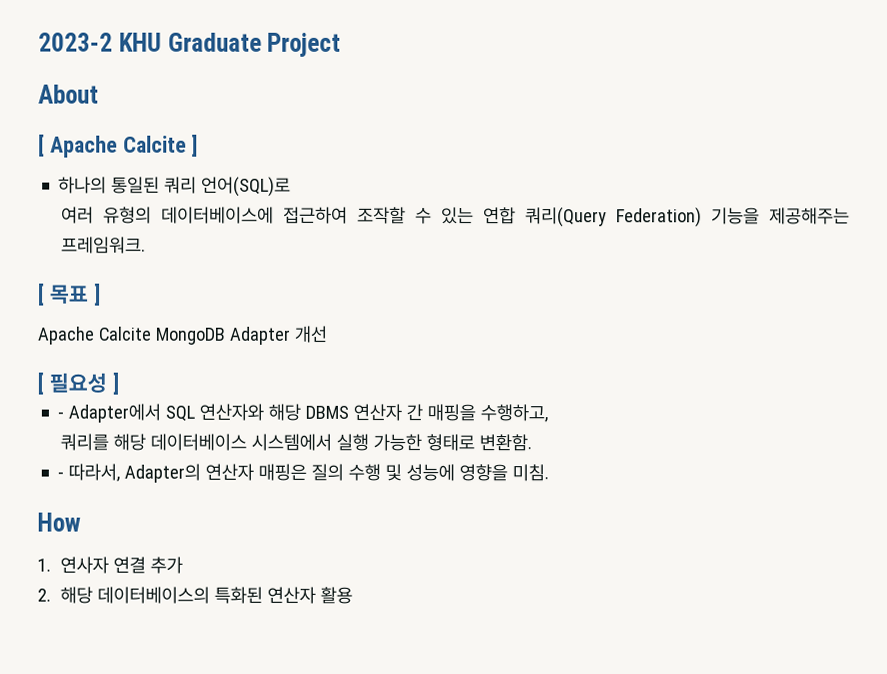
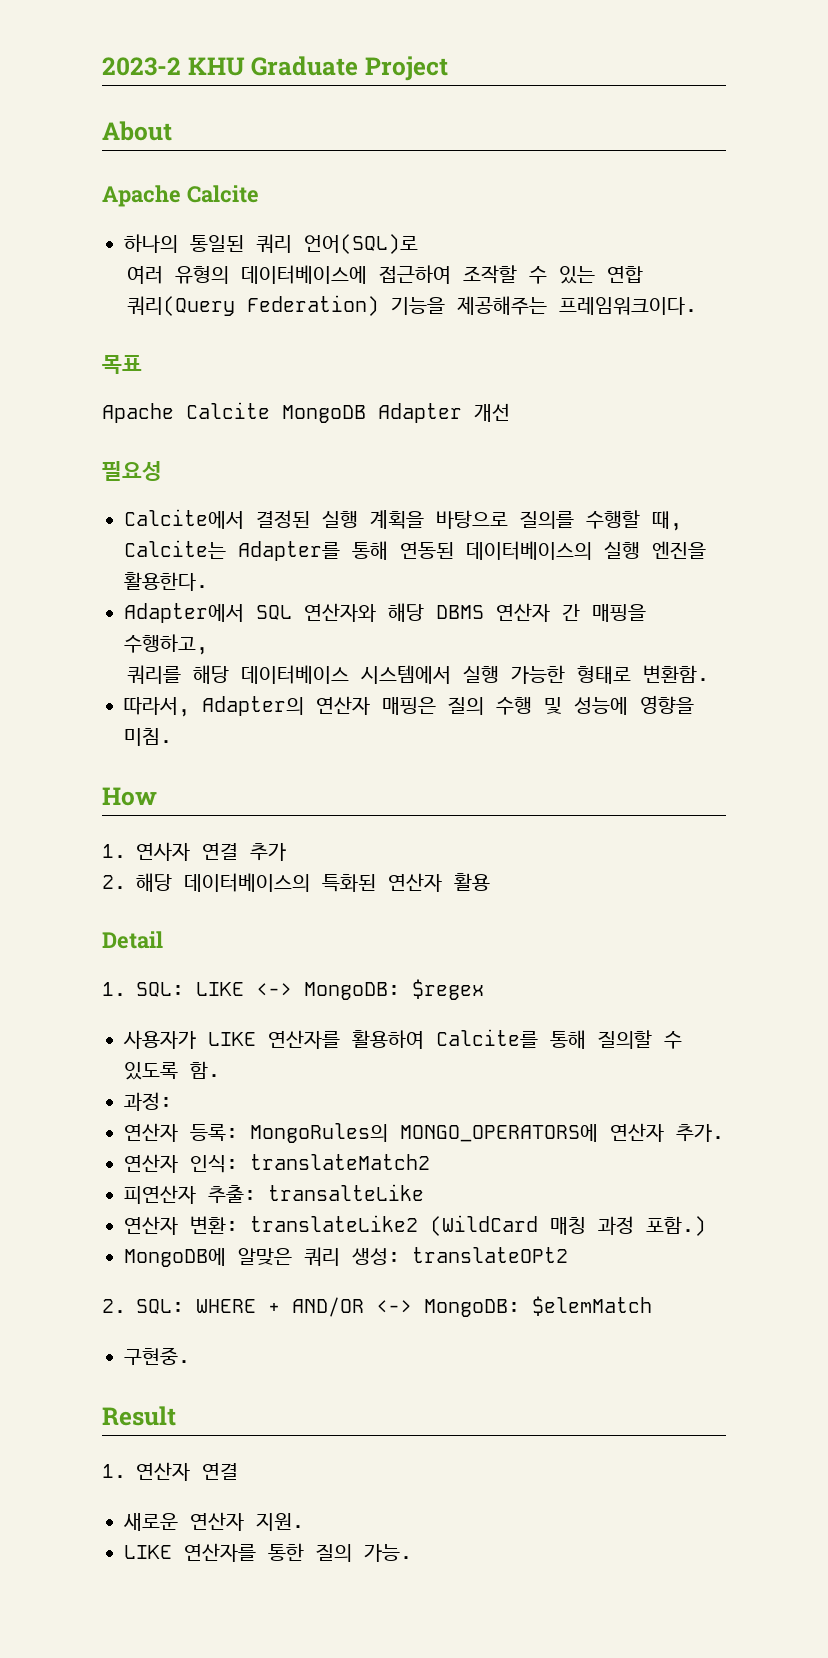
  About
- [ Apache Calcite ]
+ Apache Calcite
- 여러 유형의 데이터베이스에 접근하여 조작할 수 있는 연합 쿼리(Query Federation) 기능을 제공해주는 프레임워크.
- [ 목표 ]
+ 여러 유형의 데이터베이스에 접근하여 조작할 수 있는 연합 쿼리(Query Federation) 기능을 제공해주는 프레임워크이다.
+ 목표
- [ 필요성 ]
- - Adapter에서 SQL 연산자와 해당 DBMS 연산자 간 매핑을 수행하고,
+ 필요성
+ Calcite에서 결정된 실행 계획을 바탕으로 질의를 수행할 때, Calcite는 Adapter를 통해 연동된 데이터베이스의 실행 엔진을 활용한다.
+ Adapter에서 SQL 연산자와 해당 DBMS 연산자 간 매핑을 수행하고,
- - 따라서, Adapter의 연산자 매핑은 질의 수행 및 성능에 영향을 미침.
+ 따라서, Adapter의 연산자 매핑은 질의 수행 및 성능에 영향을 미침.
+ Detail
+ 1. SQL: LIKE <-> MongoDB: $regex
+ 사용자가 LIKE 연산자를 활용하여 Calcite를 통해 질의할 수 있도록 함.
+ 과정:
+ 연산자 등록: MongoRules의 MONGO_OPERATORS에 연산자 추가.
+ 연산자 인식: translateMatch2
+ 피연산자 추출: transalteLike
+ 연산자 변환: translateLike2 (WildCard 매칭 과정 포함.)
+ MongoDB에 알맞은 쿼리 생성: translateOPt2
+ 2. SQL: WHERE + AND/OR <-> MongoDB: $elemMatch
+ 구현중.
+ Result
+ 1. 연산자 연결
+ 새로운 연산자 지원.
+ LIKE 연산자를 통한 질의 가능.

